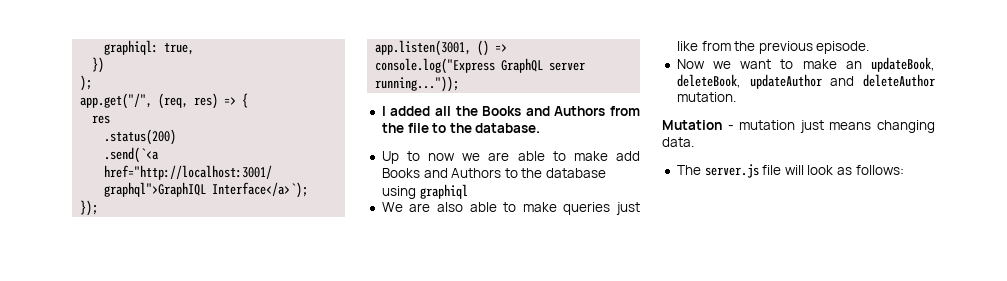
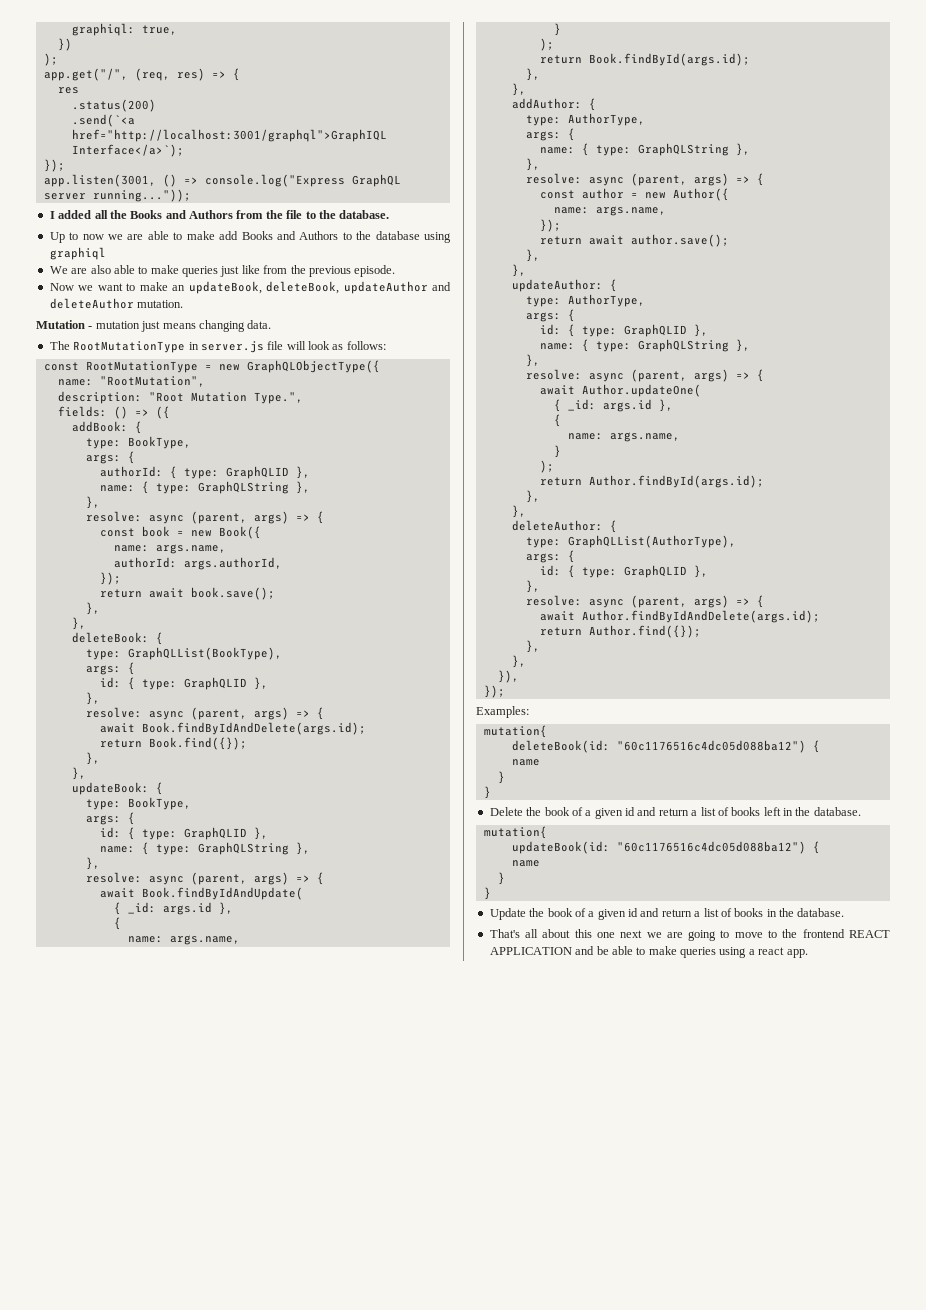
- The server.js file will look as follows:
+ The RootMutationType in server.js file will look as follows:
+ const RootMutationType = new GraphQLObjectType({
+ name: "RootMutation",
+ description: "Root Mutation Type.",
+ fields: () => ({
+ addBook: {
+ type: BookType,
+ args: {
+ authorId: { type: GraphQLID },
+ name: { type: GraphQLString },
+ },
+ resolve: async (parent, args) => {
+ const book = new Book({
+ name: args.name,
+ authorId: args.authorId,
+ });
+ return await book.save();
+ },
+ },
+ deleteBook: {
+ type: GraphQLList(BookType),
+ args: {
+ id: { type: GraphQLID },
+ },
+ resolve: async (parent, args) => {
+ await Book.findByIdAndDelete(args.id);
+ return Book.find({});
+ },
+ },
+ updateBook: {
+ type: BookType,
+ args: {
+ id: { type: GraphQLID },
+ name: { type: GraphQLString },
+ },
+ resolve: async (parent, args) => {
+ await Book.findByIdAndUpdate(
+ { _id: args.id },
+ {
+ name: args.name,
+ }
+ );
+ return Book.findById(args.id);
+ },
+ },
+ addAuthor: {
+ type: AuthorType,
+ args: {
+ name: { type: GraphQLString },
+ },
+ resolve: async (parent, args) => {
+ const author = new Author({
+ name: args.name,
+ });
+ return await author.save();
+ },
+ },
+ updateAuthor: {
+ type: AuthorType,
+ args: {
+ id: { type: GraphQLID },
+ name: { type: GraphQLString },
+ },
+ resolve: async (parent, args) => {
+ await Author.updateOne(
+ { _id: args.id },
+ {
+ name: args.name,
+ }
+ );
+ return Author.findById(args.id);
+ },
+ },
+ deleteAuthor: {
+ type: GraphQLList(AuthorType),
+ args: {
+ id: { type: GraphQLID },
+ },
+ resolve: async (parent, args) => {
+ await Author.findByIdAndDelete(args.id);
+ return Author.find({});
+ },
+ },
+ }),
+ });
+ Examples:
+ mutation{
+ deleteBook(id: "60c1176516c4dc05d088ba12") {
+ name
+ }
+ }
+ Delete the book of a given id and return a list of books left in the database.
+ mutation{
+ updateBook(id: "60c1176516c4dc05d088ba12") {
+ name
+ }
+ }
+ Update the book of a given id and return a list of books in the database.
+ That's all about this one next we are going to move to the frontend REACT APPLICATION and be able to make queries using a react app.

